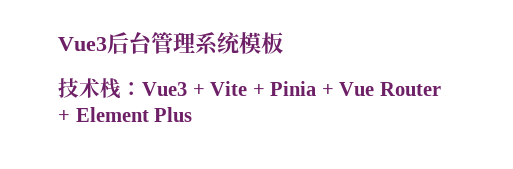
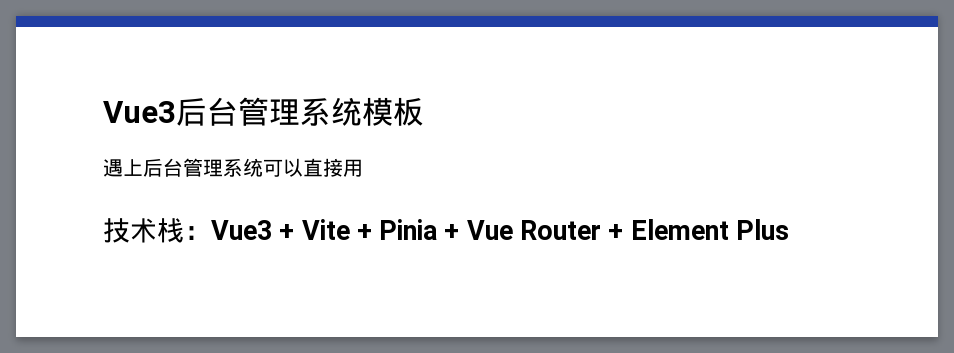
+ 遇上后台管理系统可以直接用

